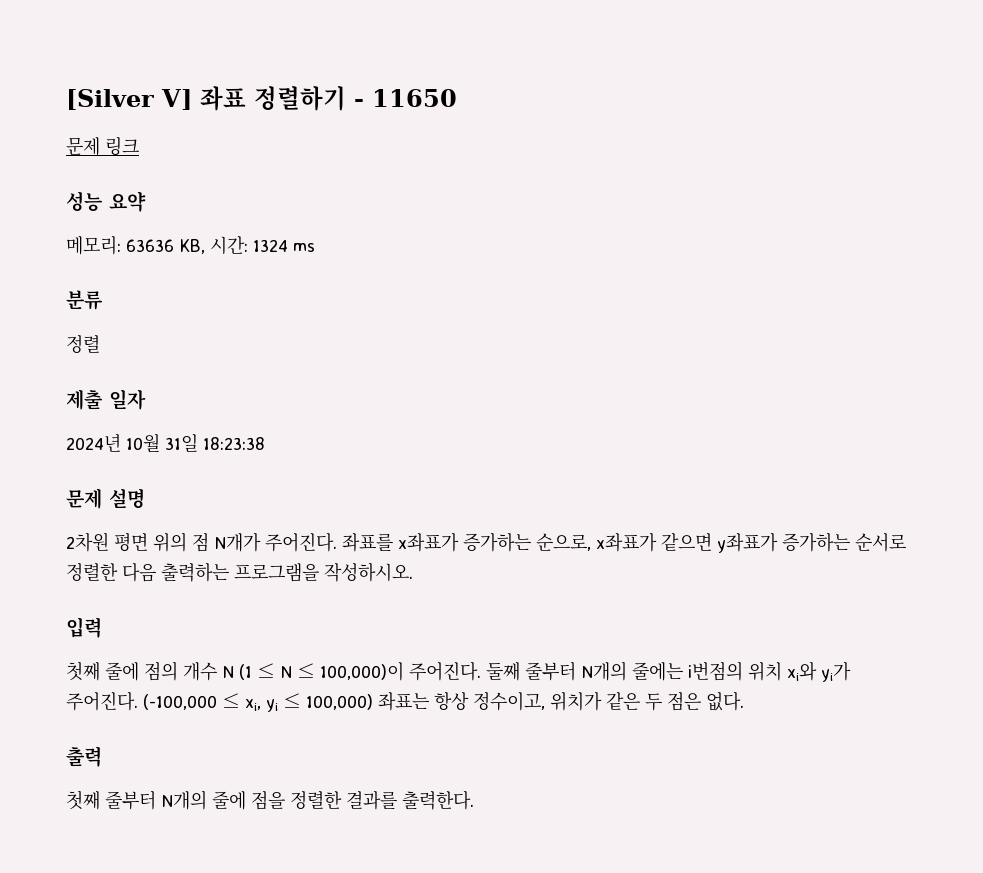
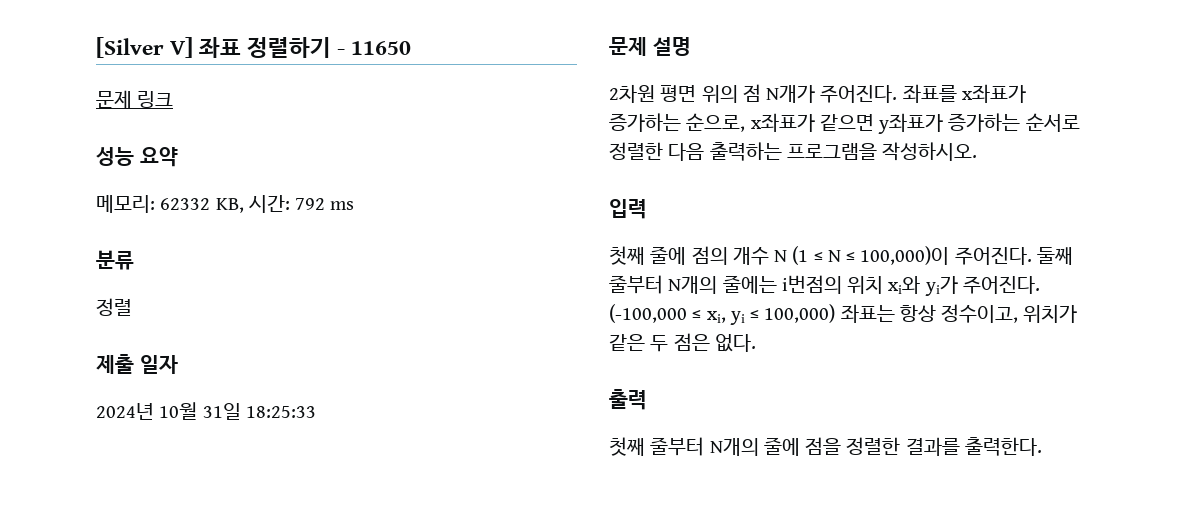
- 메모리: 63636 KB, 시간: 1324 ms
+ 메모리: 62332 KB, 시간: 792 ms
- 2024년 10월 31일 18:23:38
+ 2024년 10월 31일 18:25:33

